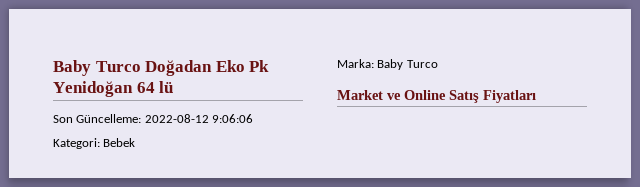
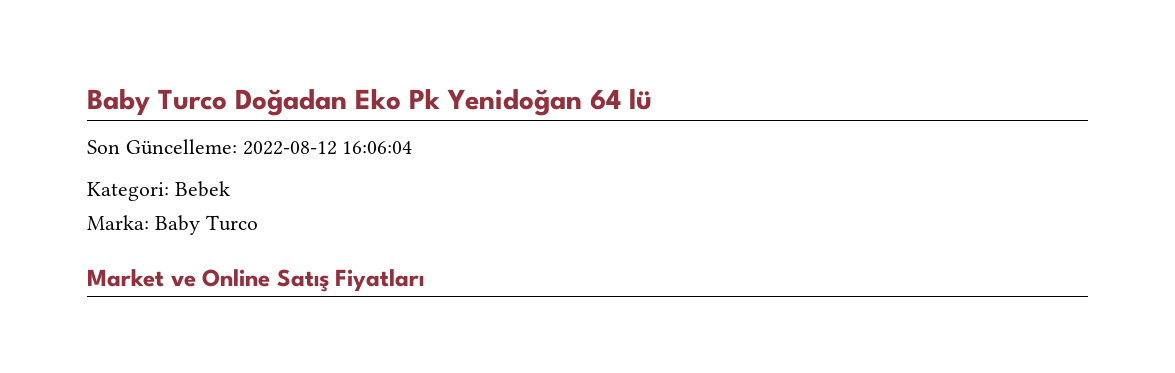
- Son Güncelleme: 2022-08-12 9:06:06
+ Son Güncelleme: 2022-08-12 16:06:04

